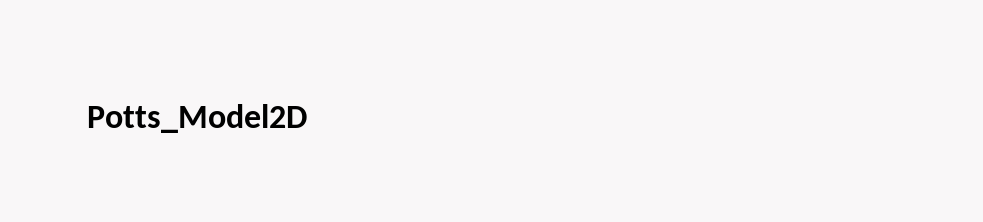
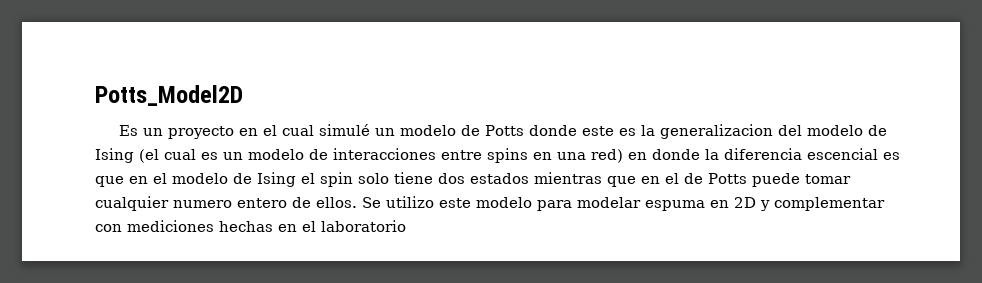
+ Es un proyecto en el cual simulé un modelo de Potts donde este es la generalizacion del modelo de Ising (el cual es un modelo de interacciones entre spins en una red) en donde la diferencia escencial es que en el modelo de Ising el spin solo tiene dos estados mientras que en el de Potts puede tomar cualquier numero entero de ellos. Se utilizo este modelo para modelar espuma en 2D y complementar con mediciones hechas en el laboratorio

